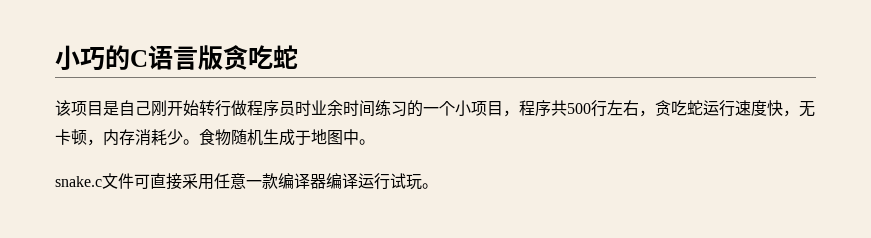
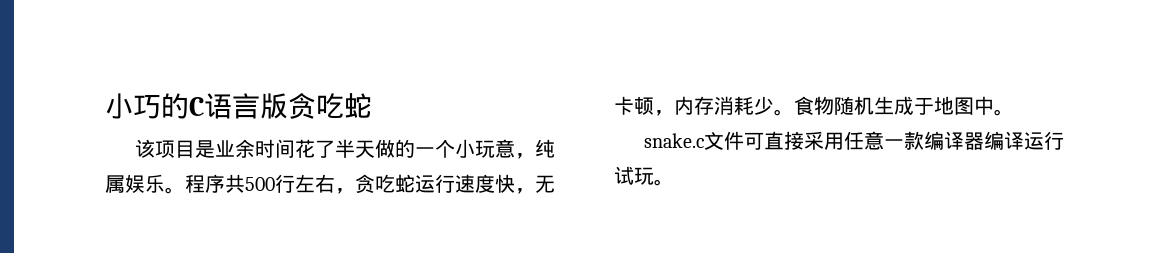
- 该项目是自己刚开始转行做程序员时业余时间练习的一个小项目，程序共500行左右，贪吃蛇运行速度快，无卡顿，内存消耗少。
+ 该项目是业余时间花了半天做的一个小玩意，纯属娱乐。程序共500行左右，贪吃蛇运行速度快，无卡顿，内存消耗少。

